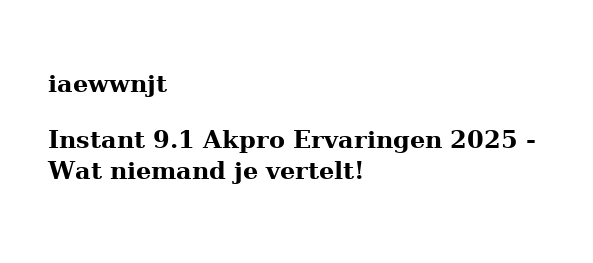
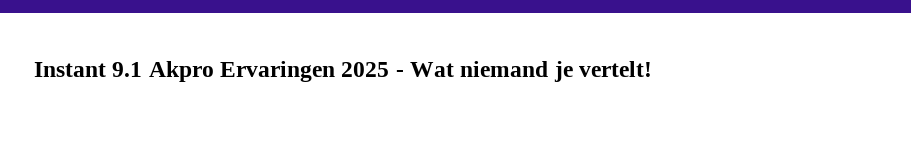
- iaewwnjt

